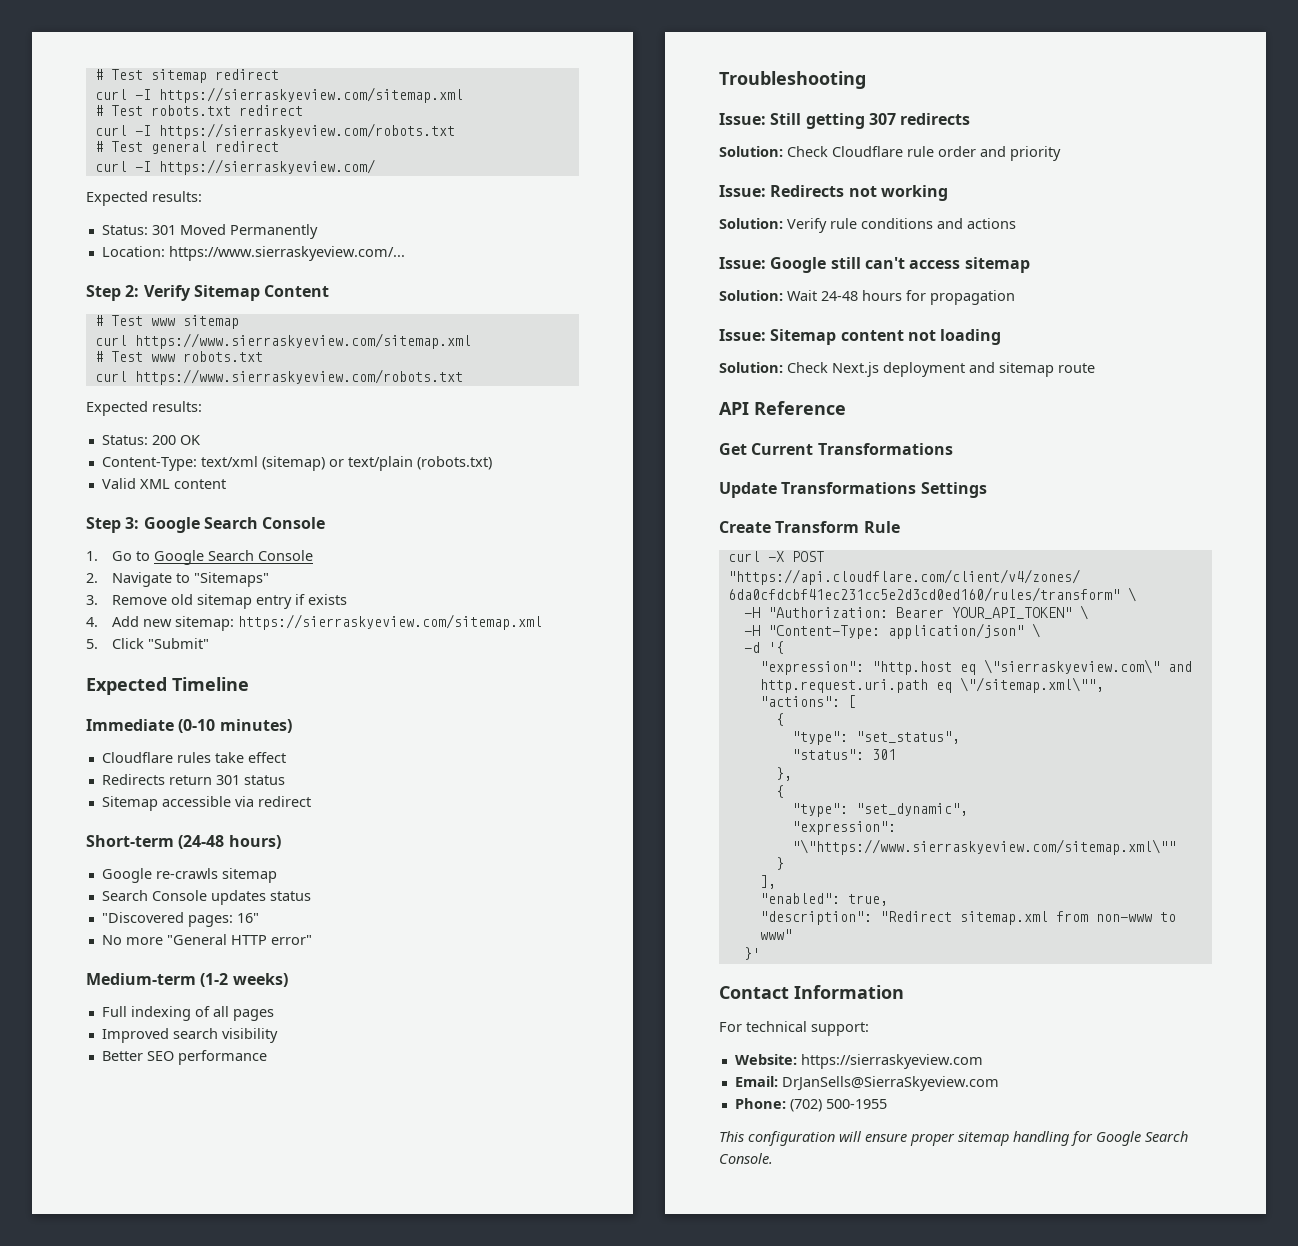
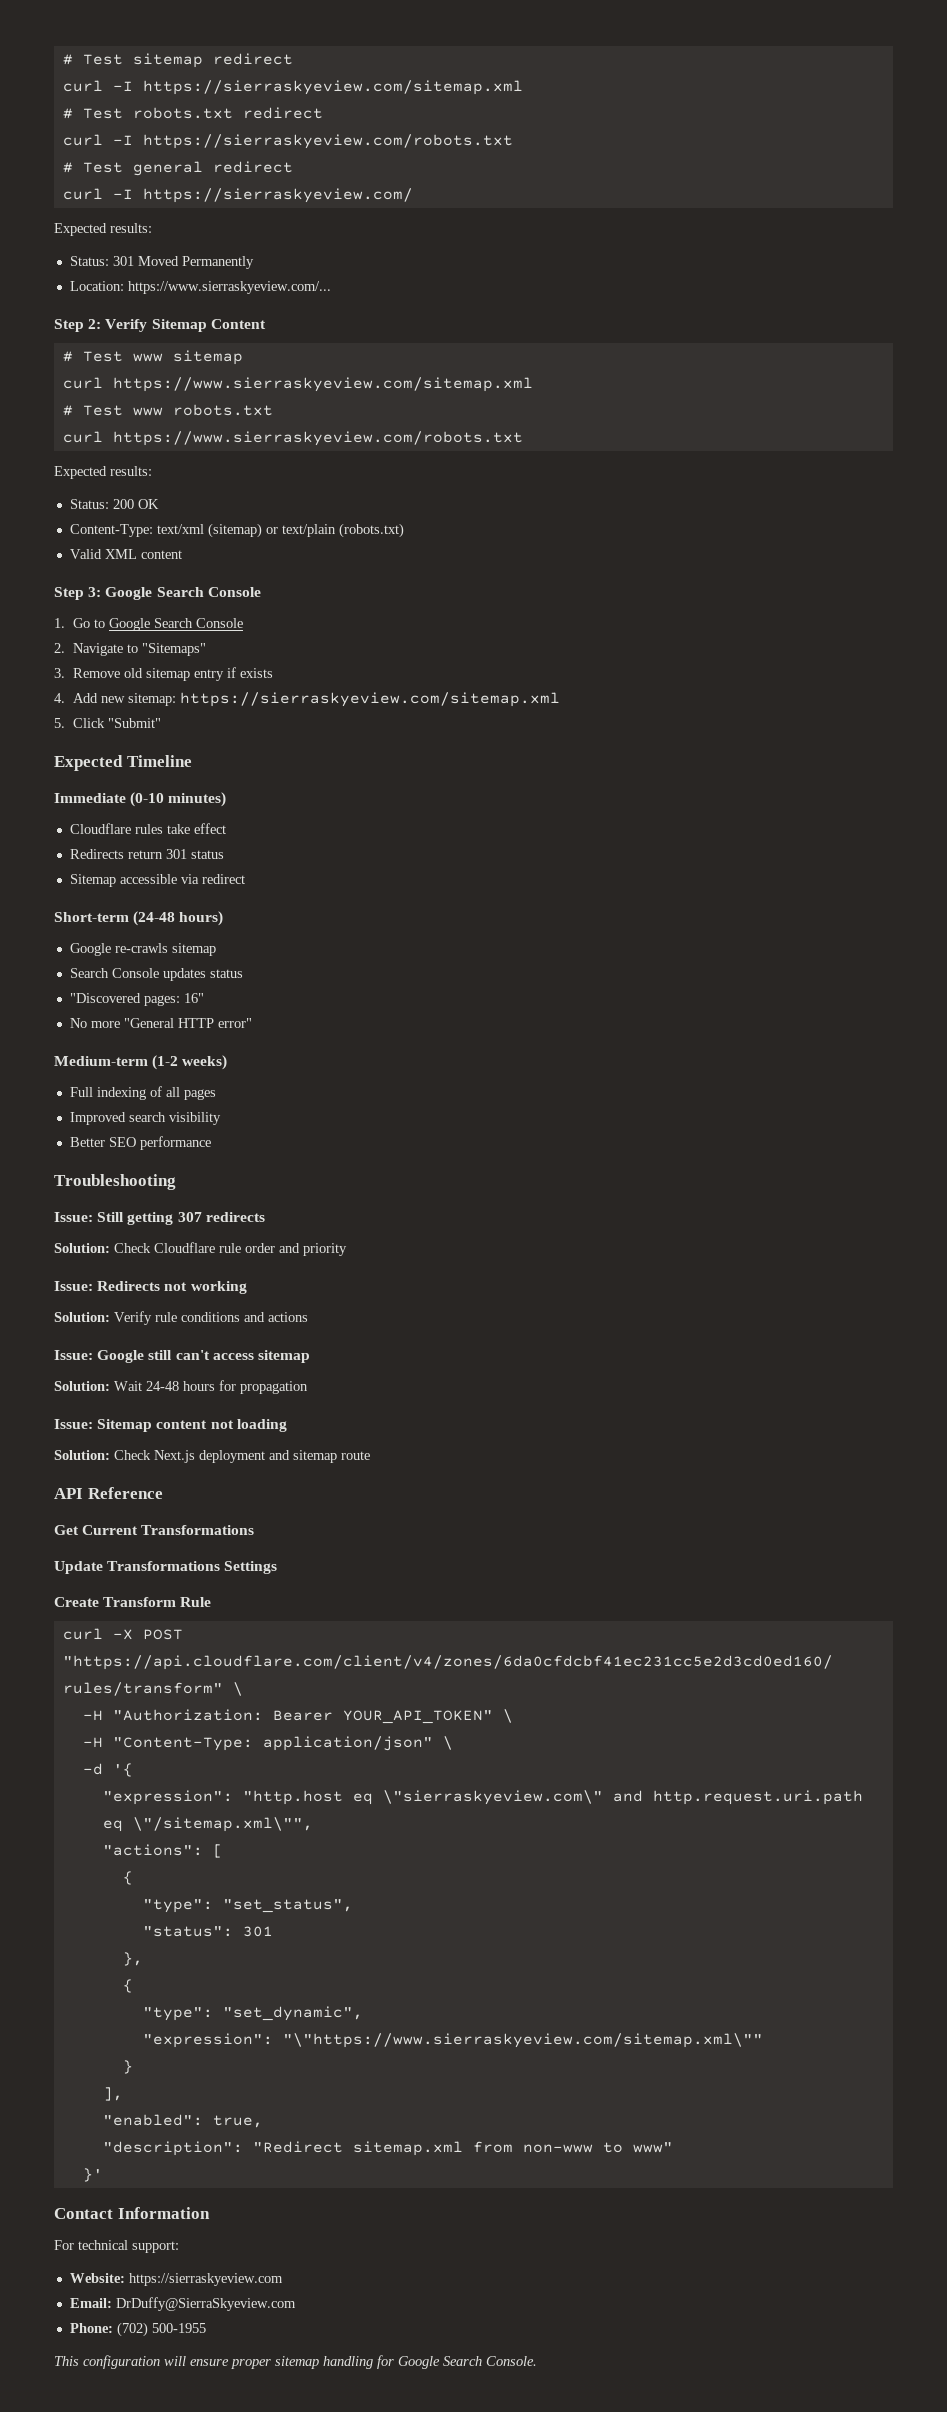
- Email: DrJanSells@SierraSkyeview.com
+ Email: DrDuffy@SierraSkyeview.com

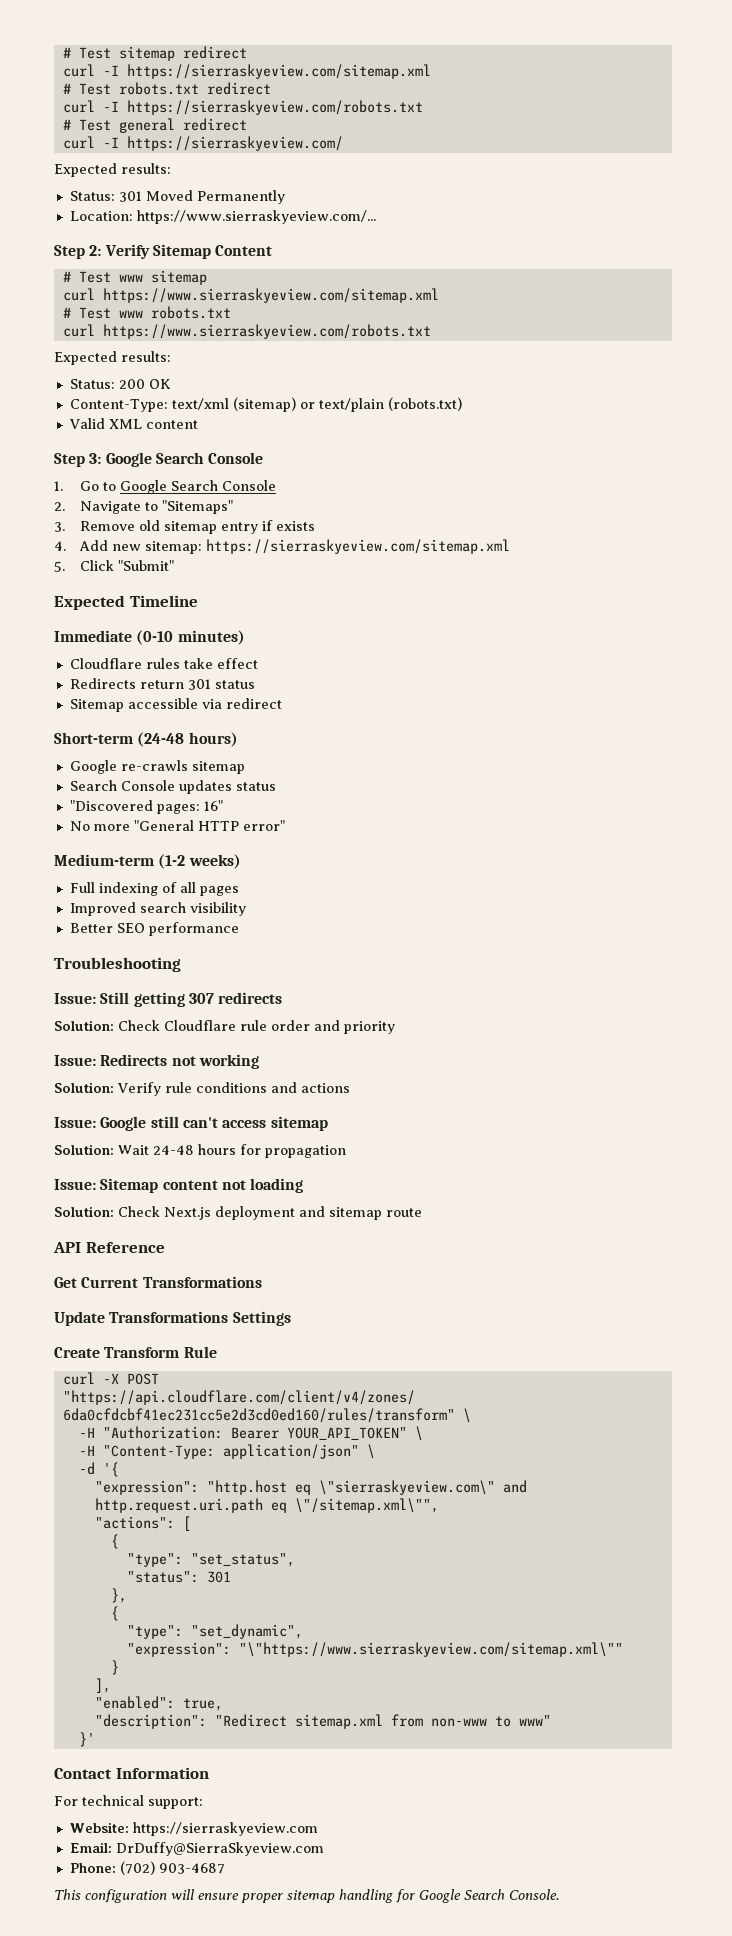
- Phone: (702) 500-1955
+ Phone: (702) 903-4687

